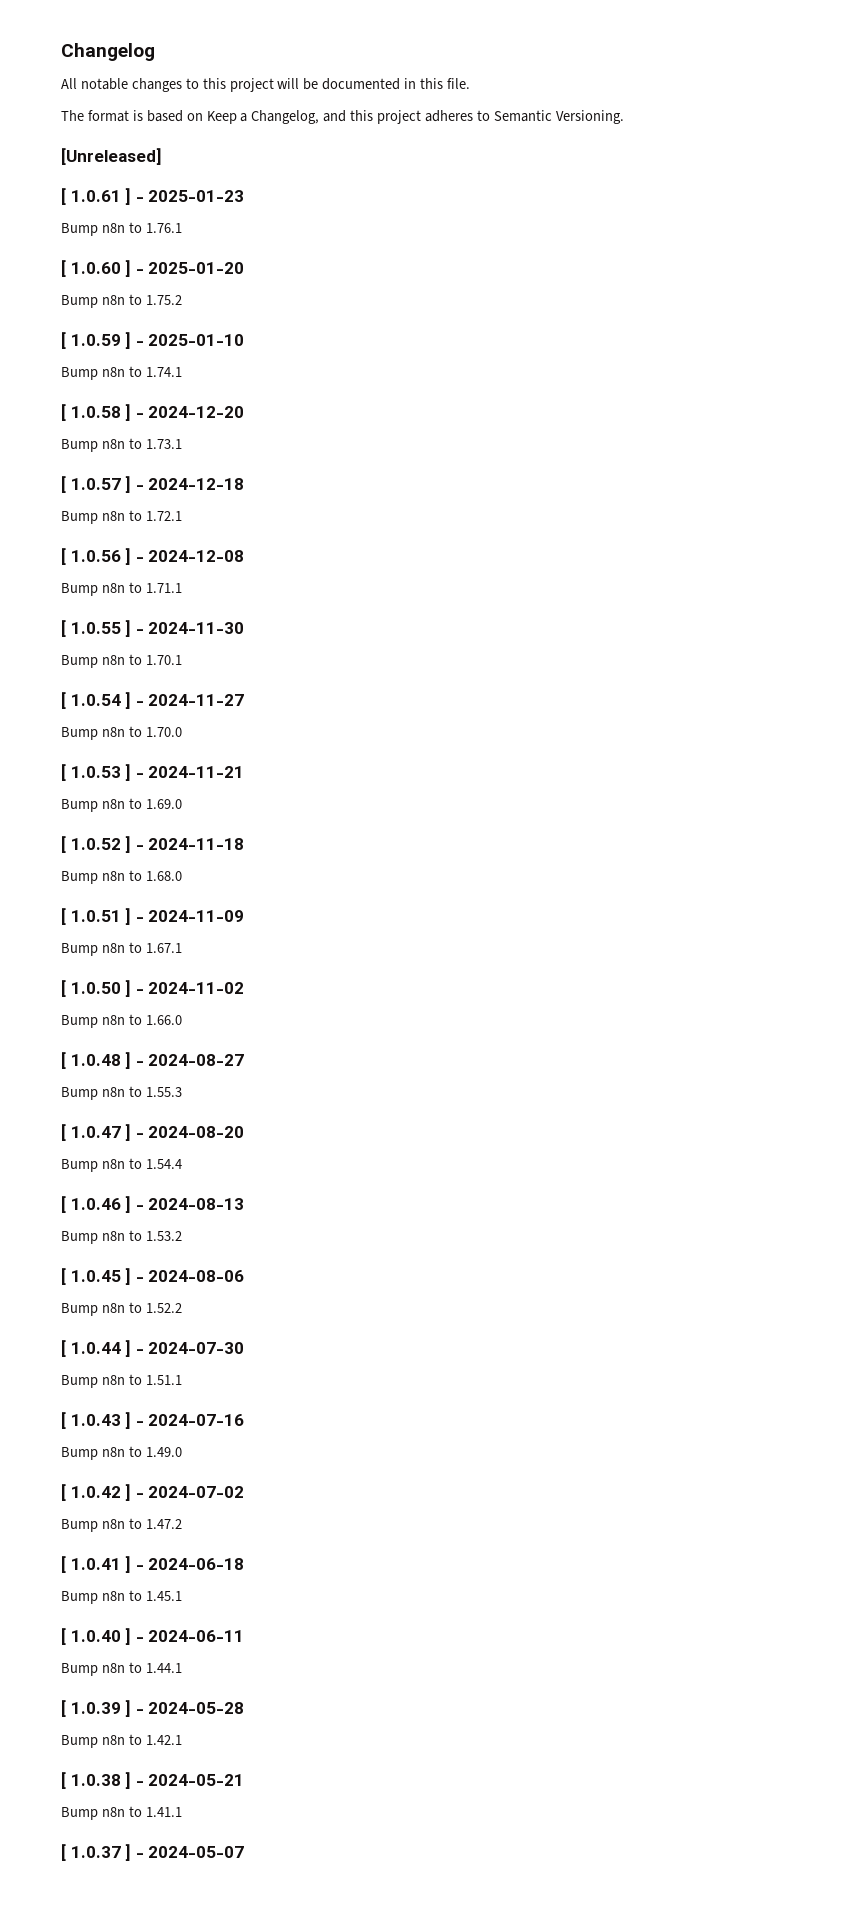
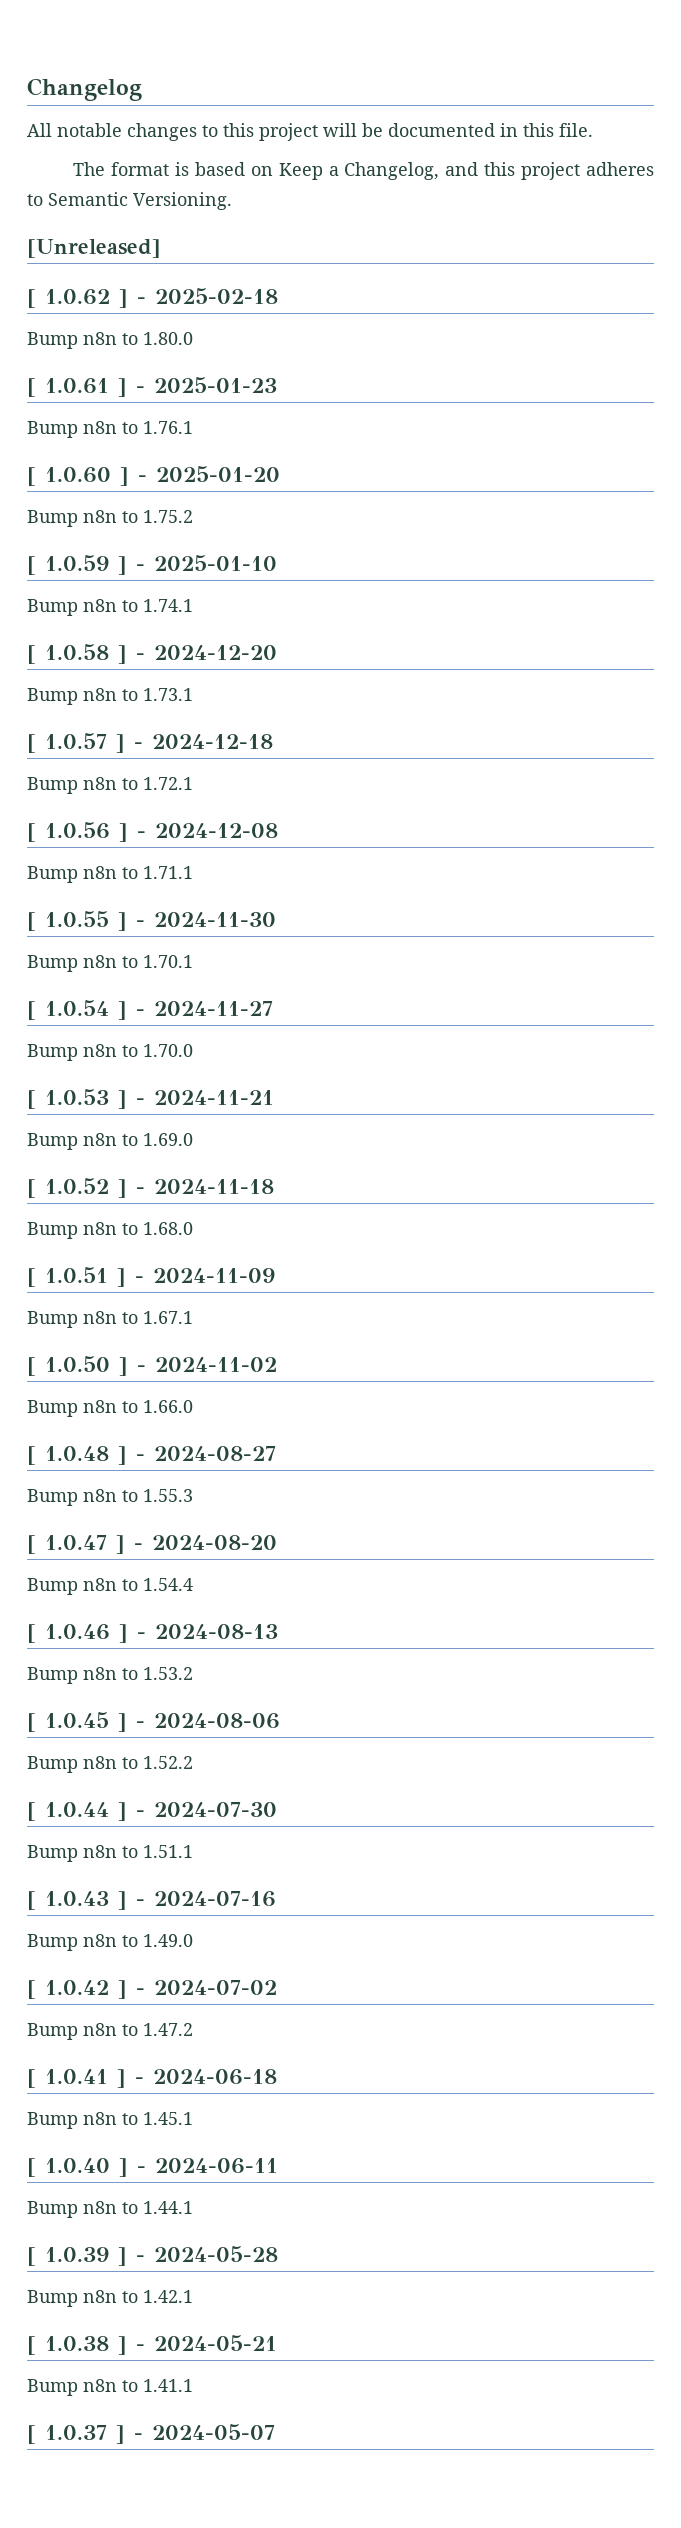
+ [ 1.0.62 ] - 2025-02-18
+ Bump n8n to 1.80.0

